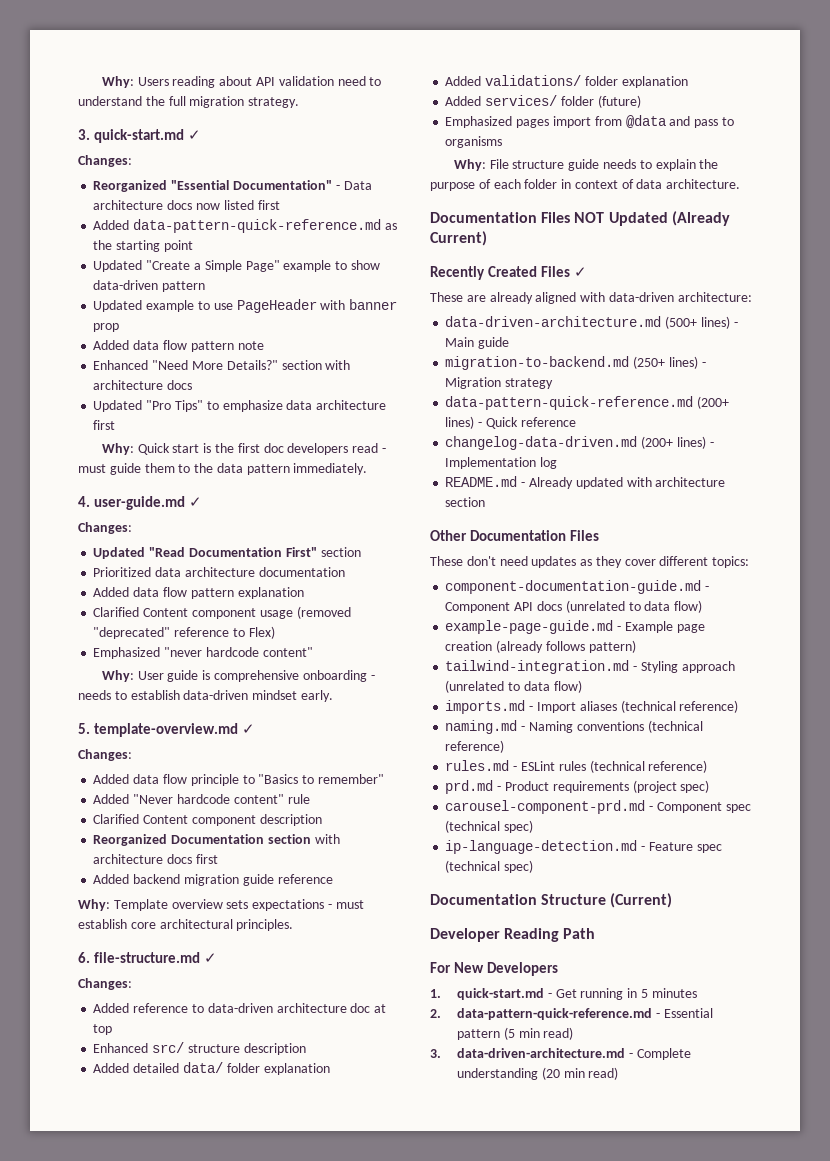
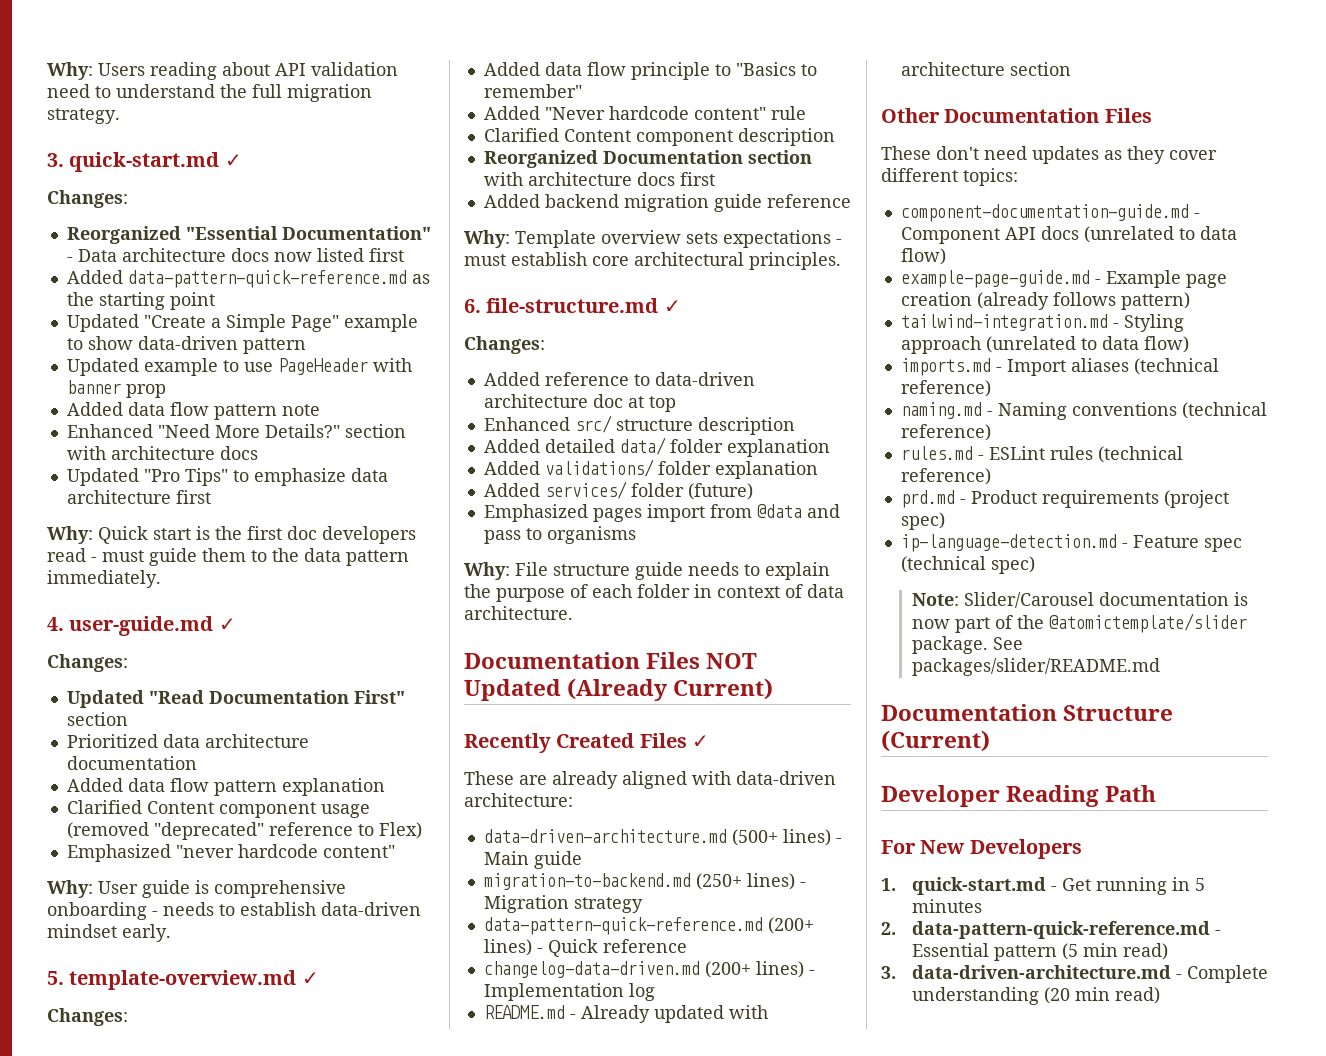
- carousel-component-prd.md - Component spec (technical spec)
+ Note: Slider/Carousel documentation is now part of the @atomictemplate/slider package. See packages/slider/README.md

